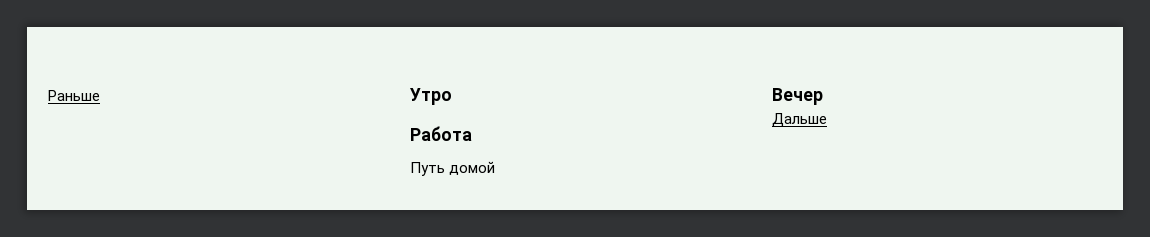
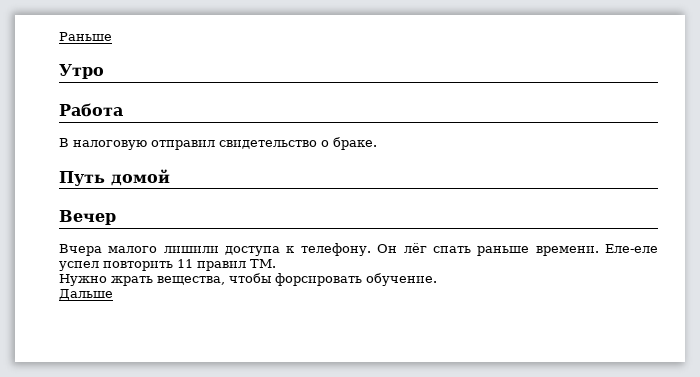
+ В налоговую отправил свидетельство о браке.
  Путь домой
  Вечер
+ Вчера малого лишили доступа к телефону. Он лёг спать раньше времени. Еле-еле успел повторить 11 правил ТМ.
+ Нужно жрать вещества, чтобы форсировать обучение.

